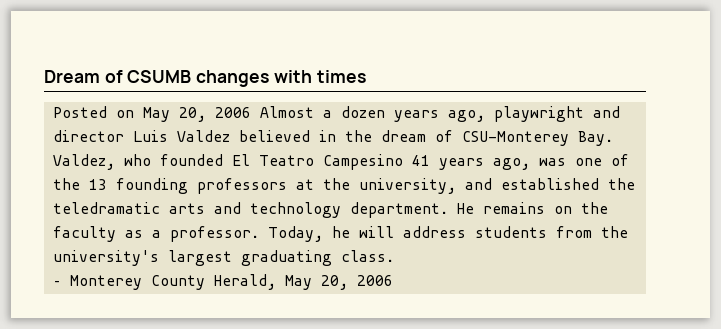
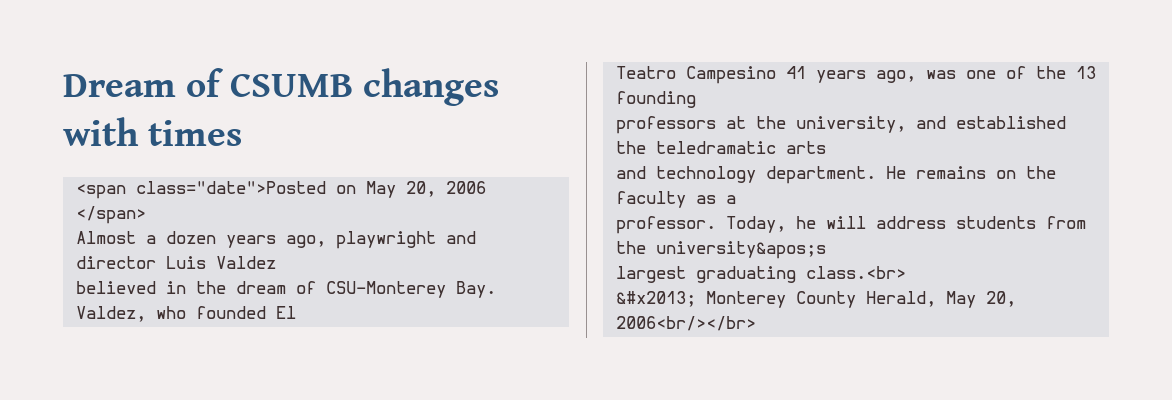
- Posted on May 20, 2006 Almost a dozen years ago, playwright and director Luis Valdez believed in the dream of CSU-Monterey Bay. Valdez, who founded El Teatro Campesino 41 years ago, was one of the 13 founding professors at the university, and established the teledramatic arts and technology department.
+ <span class="date">Posted on May 20, 2006 </span>
+ Almost a dozen years ago, playwright and director Luis Valdez
+ believed in the dream of CSU-Monterey Bay. Valdez, who founded El
+ Teatro Campesino 41 years ago, was one of the 13 founding
+ professors at the university, and established the teledramatic arts
+ and technology department.
- He remains on the faculty as a professor.
+ He remains on the faculty as a
+ professor.
- Today, he will address students from the university's largest graduating class.
- – Monterey County Herald, May 20, 2006
+ Today, he will address students from the university&apos;s
+ largest graduating class.<br>
+ &#x2013; Monterey County Herald, May 20, 2006<br/></br>

